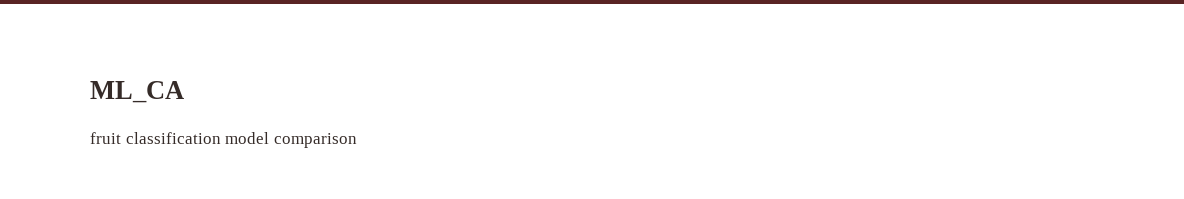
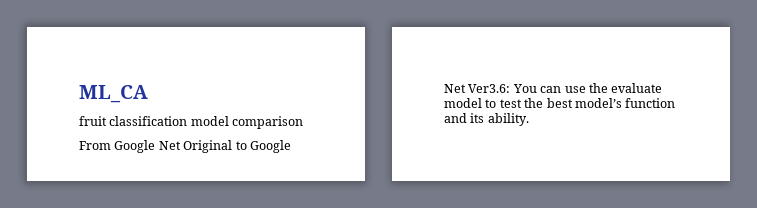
+ From Google Net Original to Google Net Ver3.6: You can use the evaluate model to test the best model’s function and its ability.

